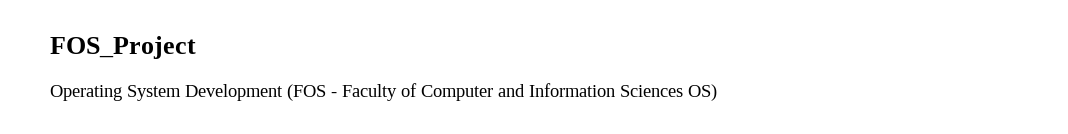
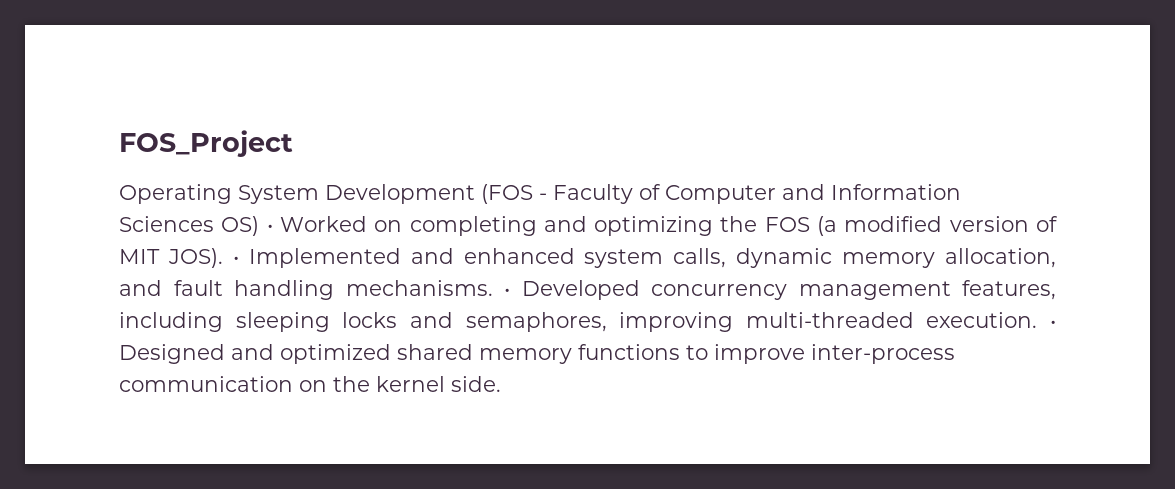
- Operating System Development (FOS - Faculty of Computer and Information Sciences OS)
+ Operating System Development (FOS - Faculty of Computer and Information Sciences OS) • Worked on completing and optimizing the FOS (a modified version of MIT JOS). • Implemented and enhanced system calls, dynamic memory allocation, and fault handling mechanisms. • Developed concurrency management features, including sleeping locks and semaphores, improving multi-threaded execution. • Designed and optimized shared memory functions to improve inter-process communication on the kernel side.

